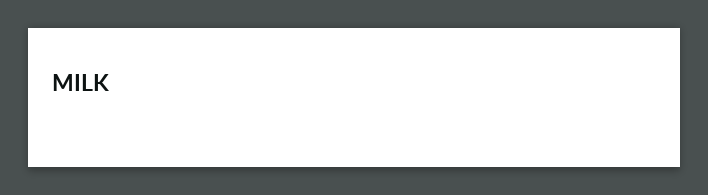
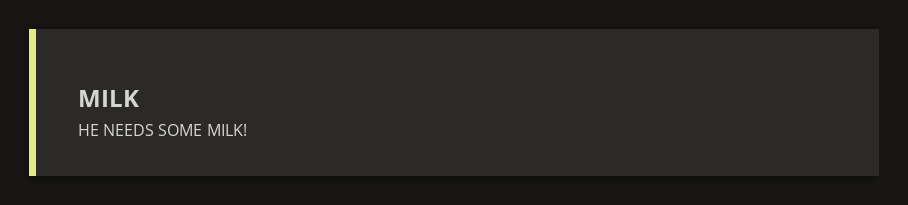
+ HE NEEDS SOME MILK!

